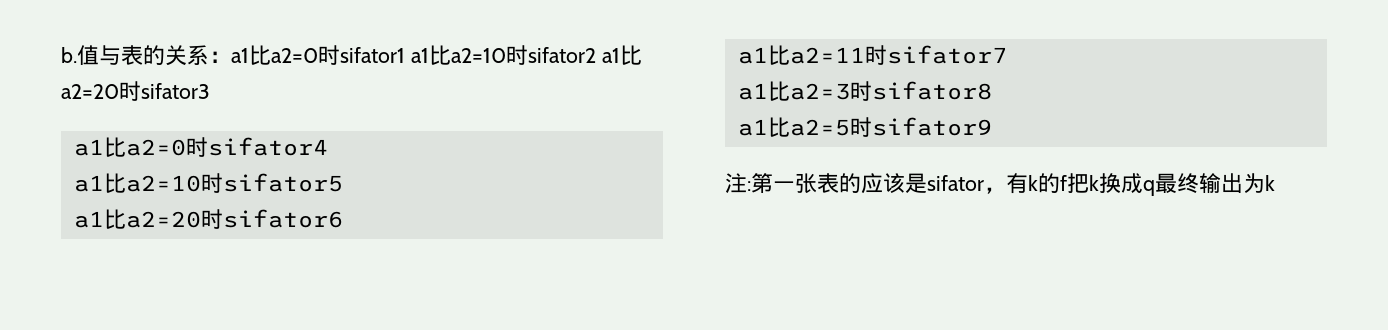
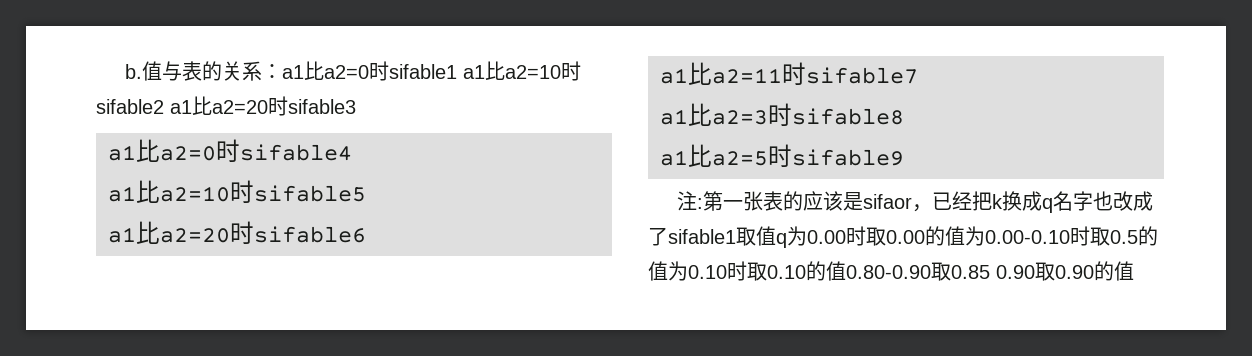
- 值与表的关系：a1比a2=0时sifator1 a1比a2=10时sifator2 a1比a2=20时sifator3
- a1比a2=0时sifator4
- a1比a2=10时sifator5
- a1比a2=20时sifator6
+ 值与表的关系：a1比a2=0时sifable1 a1比a2=10时sifable2 a1比a2=20时sifable3
+ a1比a2=0时sifable4
+ a1比a2=10时sifable5
+ a1比a2=20时sifable6
- a1比a2=11时sifator7
+ a1比a2=11时sifable7
- a1比a2=3时sifator8
+ a1比a2=3时sifable8
- a1比a2=5时sifator9
+ a1比a2=5时sifable9
- 注:第一张表的应该是sifator，有k的f把k换成q最终输出为k
+ 注:第一张表的应该是sifaor，已经把k换成q名字也改成了sifable1取值q为0.00时取0.00的值为0.00-0.10时取0.5的值为0.10时取0.10的值0.80-0.90取0.85 0.90取0.90的值

